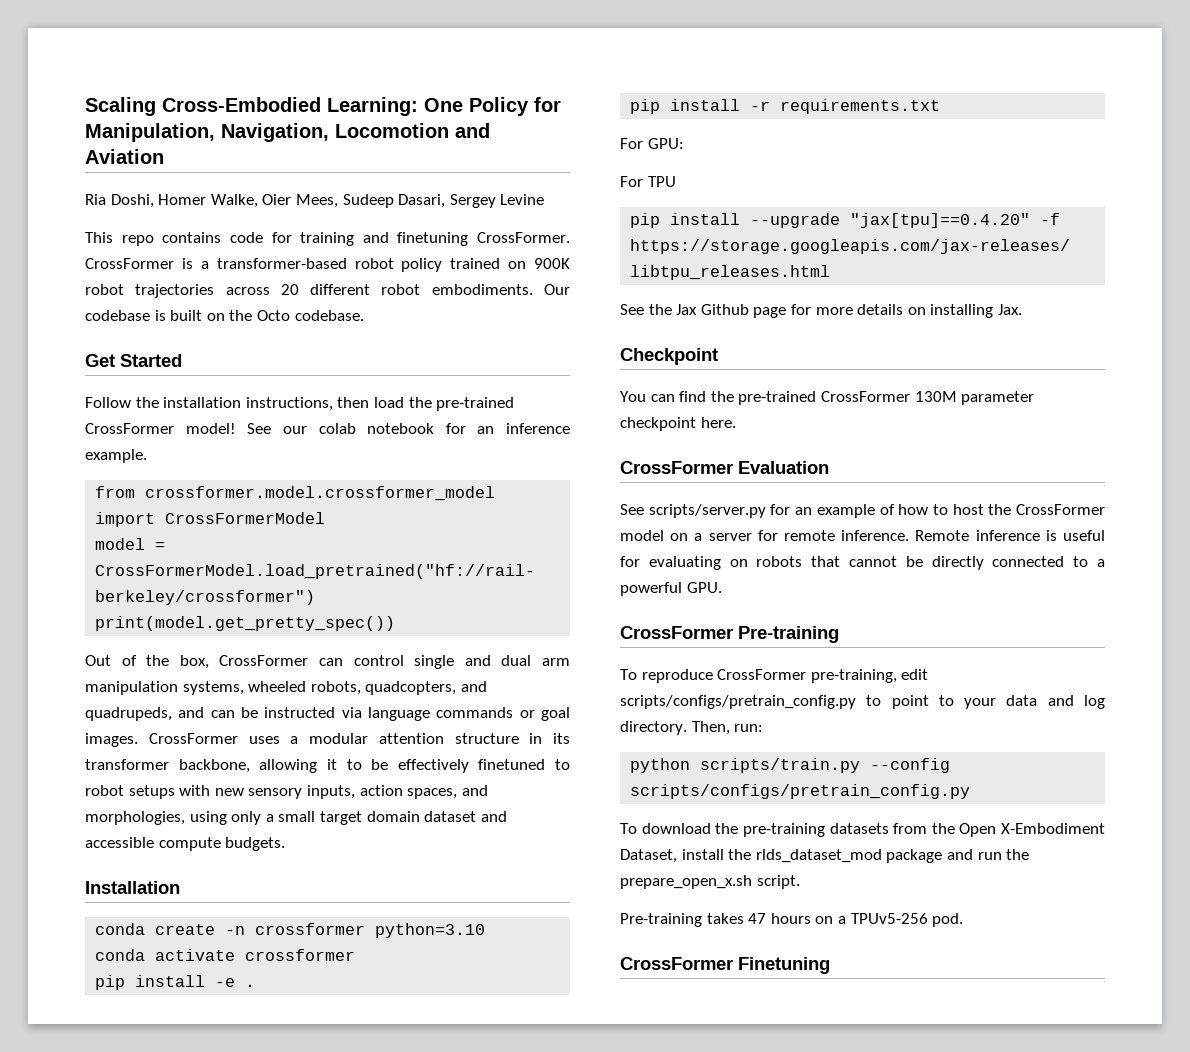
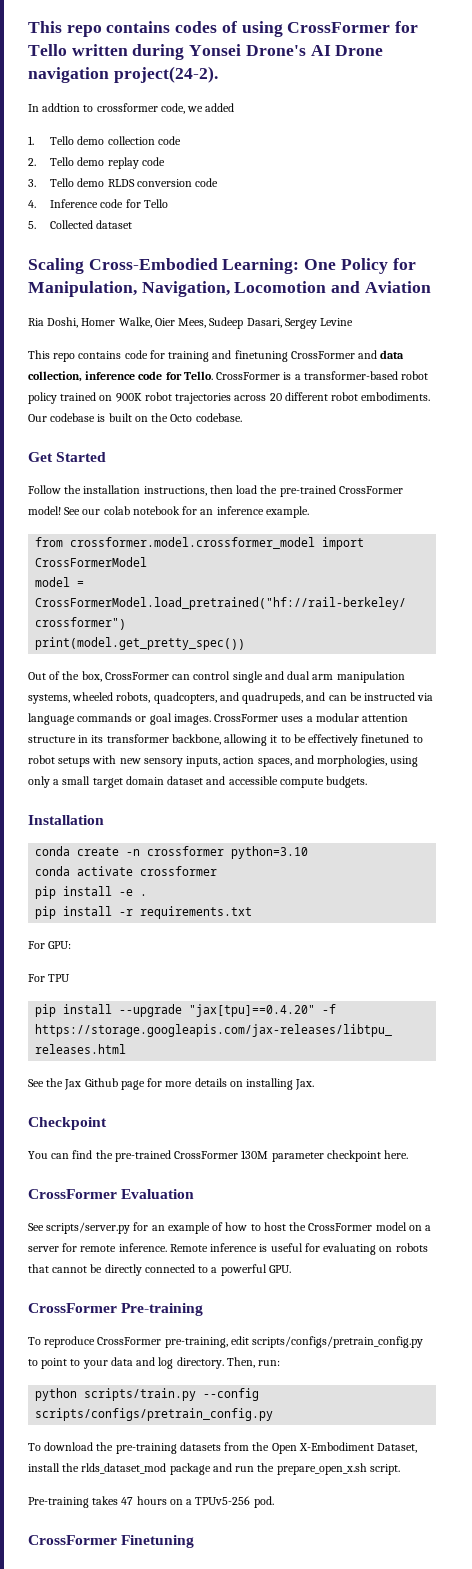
+ This repo contains codes of using CrossFormer for Tello written during Yonsei Drone's AI Drone navigation project(24-2).
+ In addtion to crossformer code, we added
+ 1. Tello demo collection code
+ 2. Tello demo replay code
+ 3. Tello demo RLDS conversion code
+ 4. Inference code for Tello
+ 5. Collected dataset
- This repo contains code for training and finetuning CrossFormer.
+ This repo contains code for training and finetuning CrossFormer and data collection, inference code for Tello.

